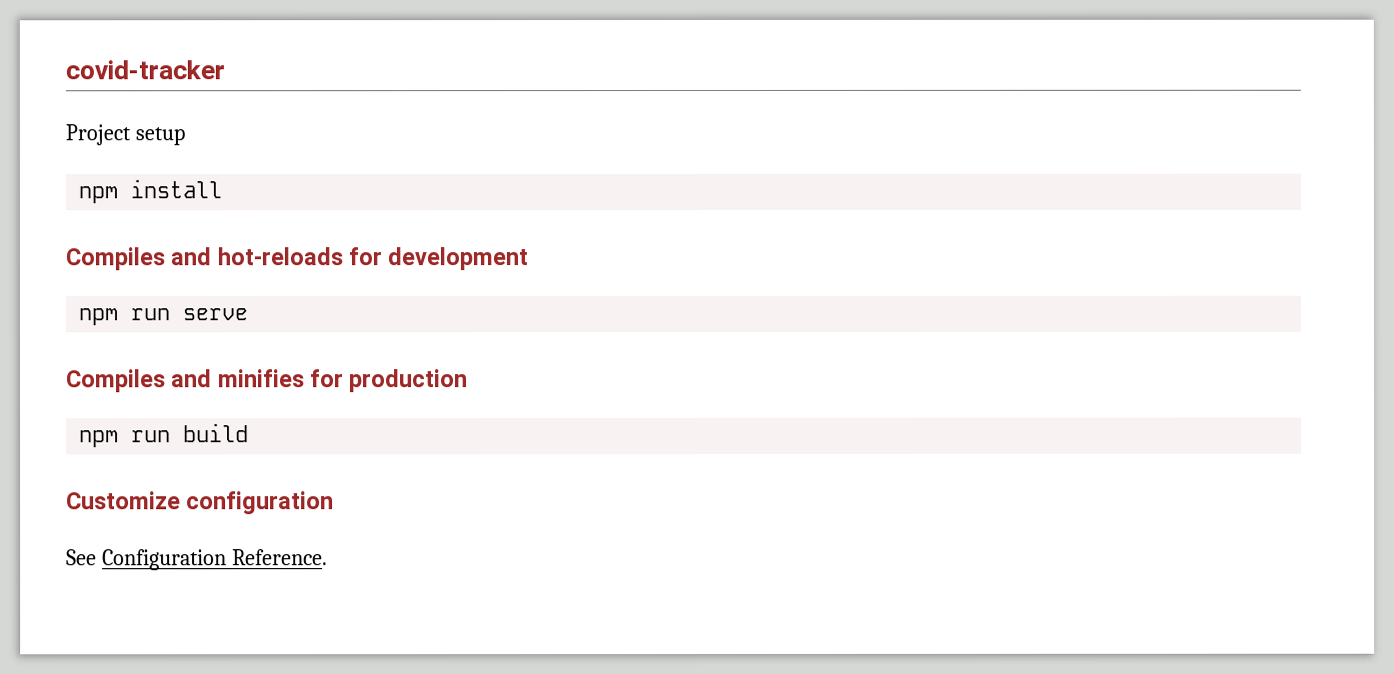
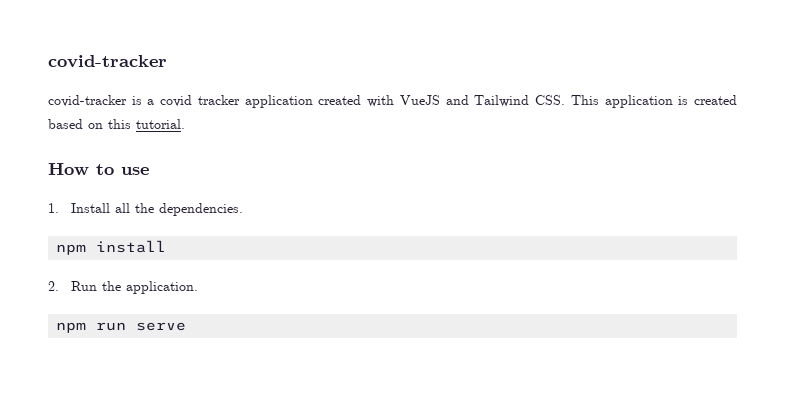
- Project setup
+ covid-tracker is a covid tracker application created with VueJS and Tailwind CSS. This application is created based on this tutorial.
+ How to use
+ 1. Install all the dependencies.
  npm install
- Compiles and hot-reloads for development
+ 2. Run the application.
  npm run serve
- Compiles and minifies for production
- npm run build
- Customize configuration
- See Configuration Reference.

